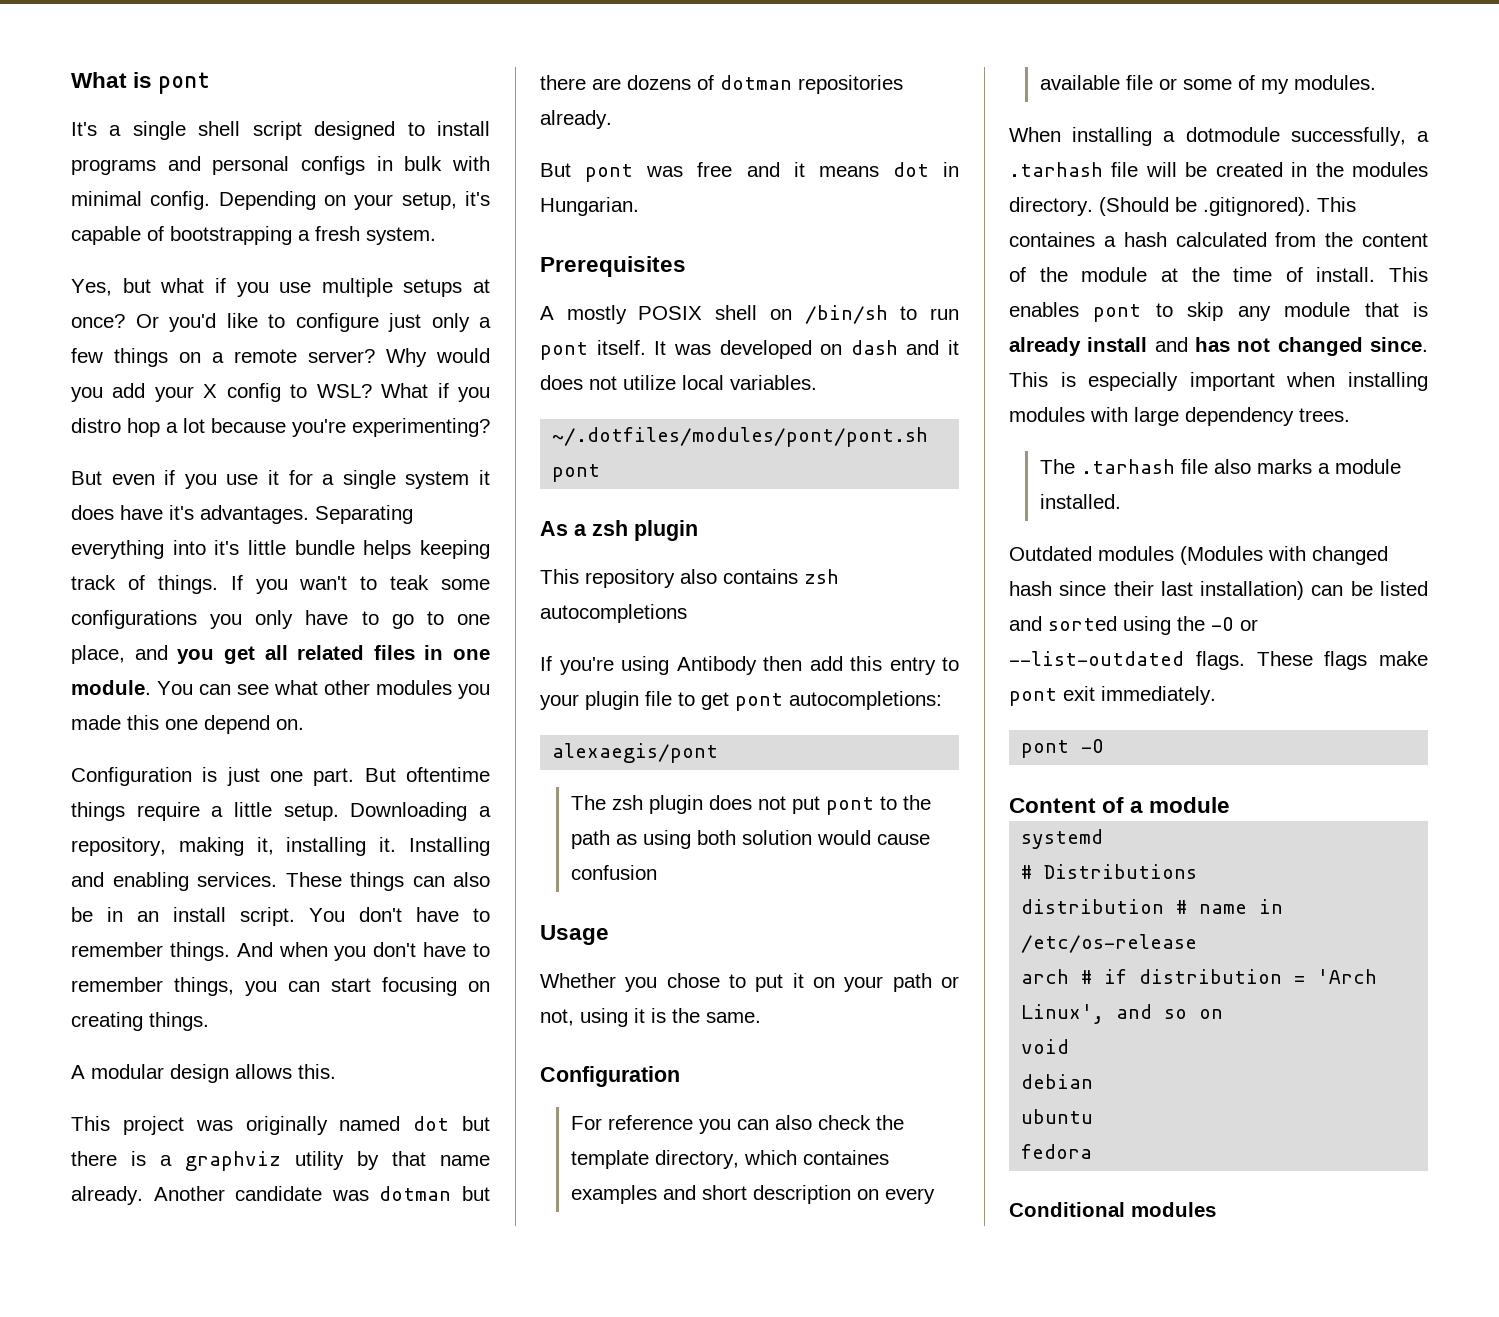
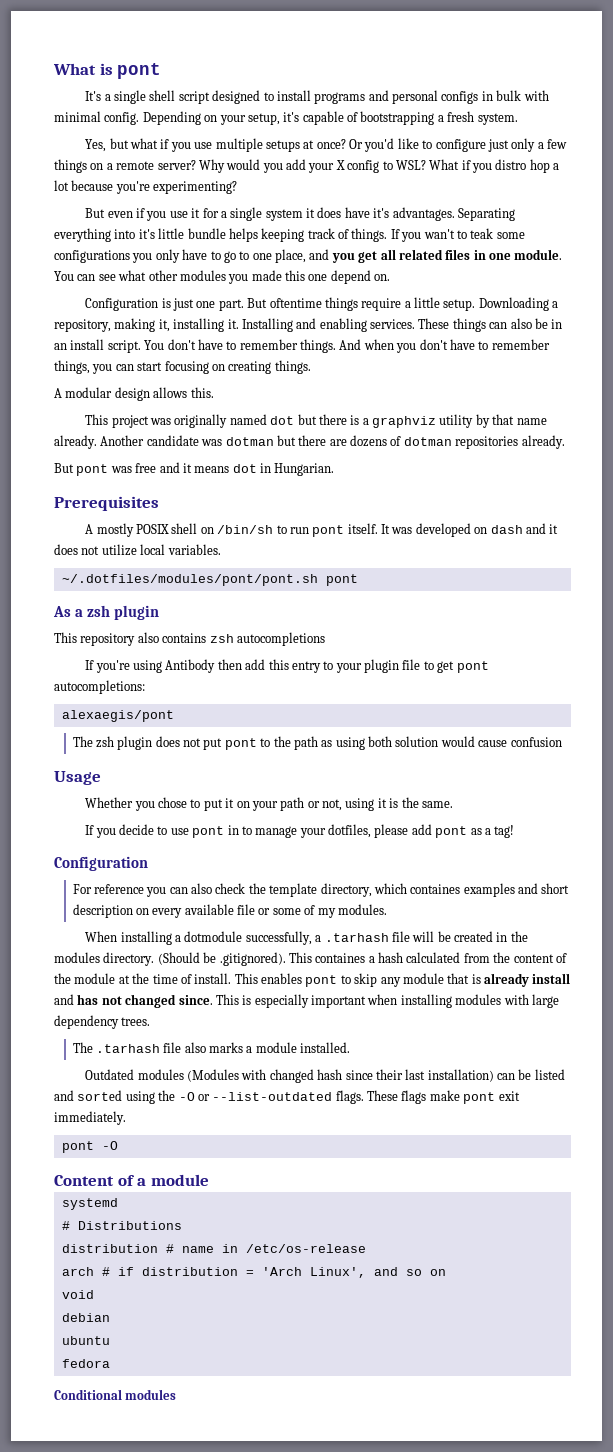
+ If you decide to use pont in to manage your dotfiles, please add pont as a tag!

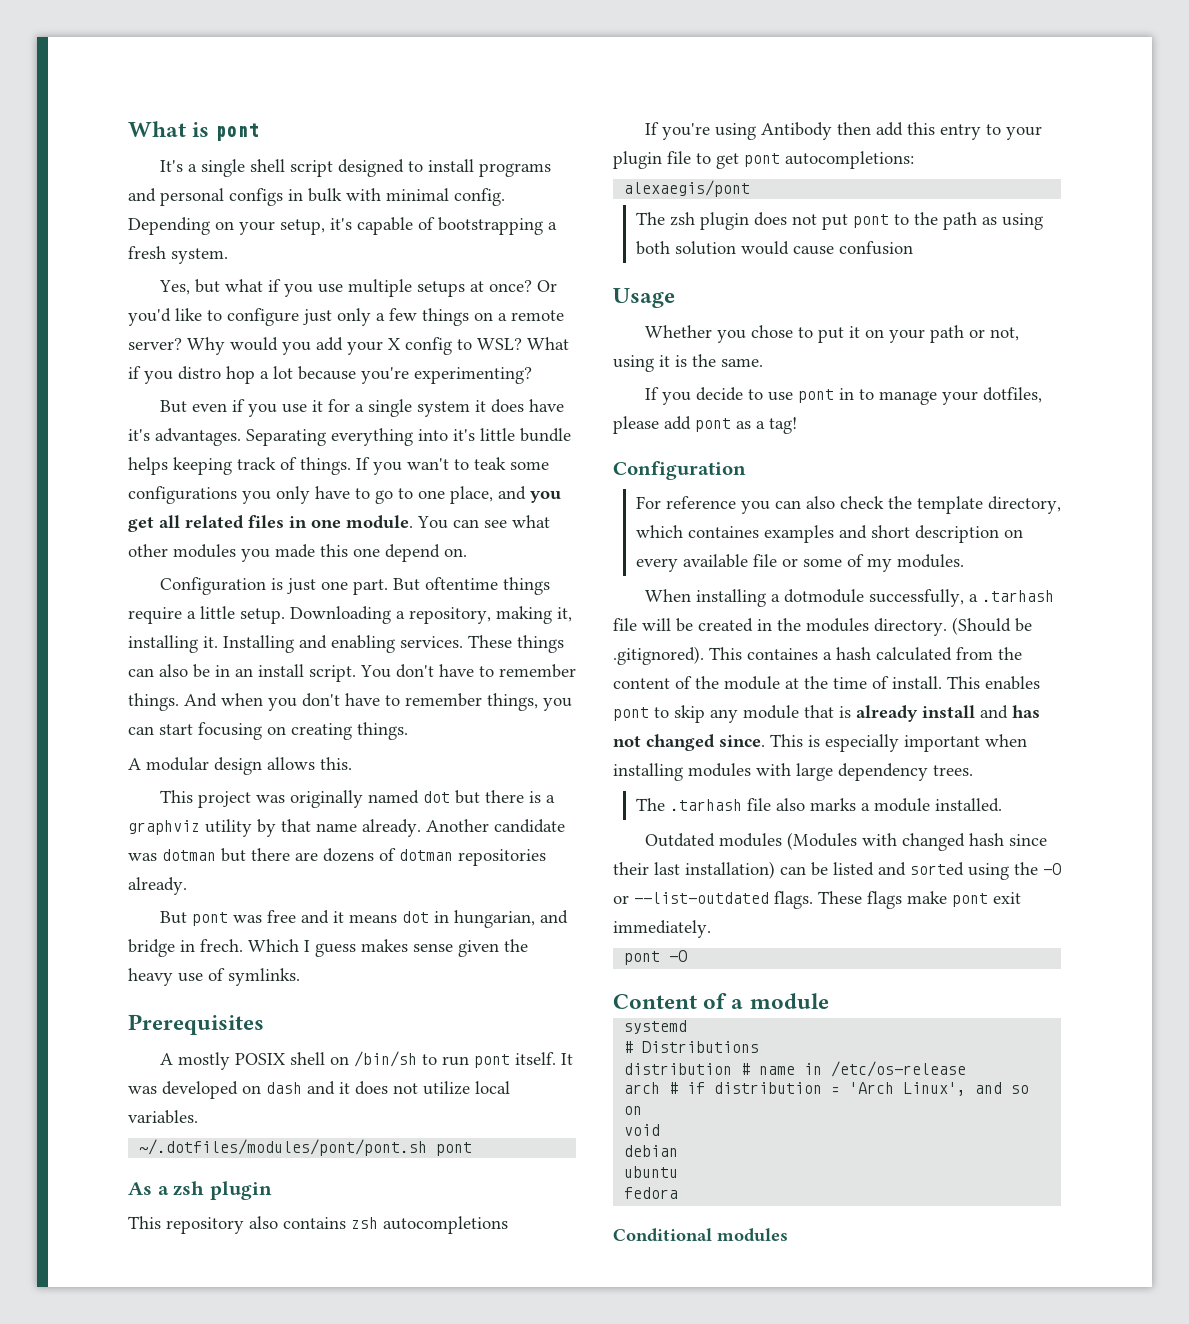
- But pont was free and it means dot in Hungarian.
+ But pont was free and it means dot in hungarian, and bridge in frech. Which I guess makes sense given the heavy use of symlinks.

